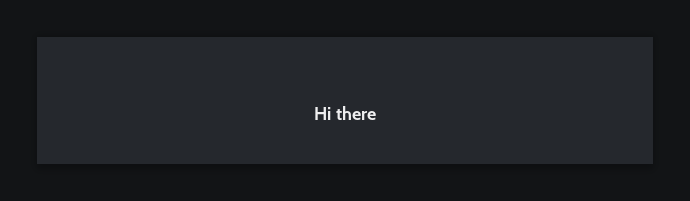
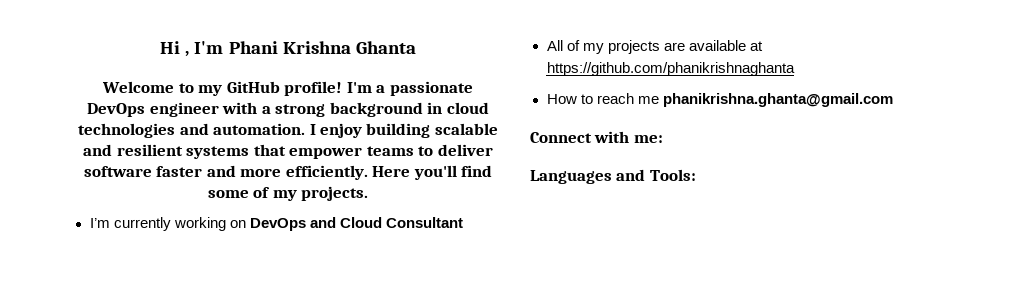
- Hi there
+ Hi , I'm Phani Krishna Ghanta
+ Welcome to my GitHub profile! I'm a passionate DevOps engineer with a strong background in cloud technologies and automation. I enjoy building scalable and resilient systems that empower teams to deliver software faster and more efficiently. Here you'll find some of my projects.
+ I’m currently working on DevOps and Cloud Consultant
+ All of my projects are available at https://github.com/phanikrishnaghanta
+ How to reach me phanikrishna.ghanta@gmail.com
+ Connect with me:
+ Languages and Tools:

